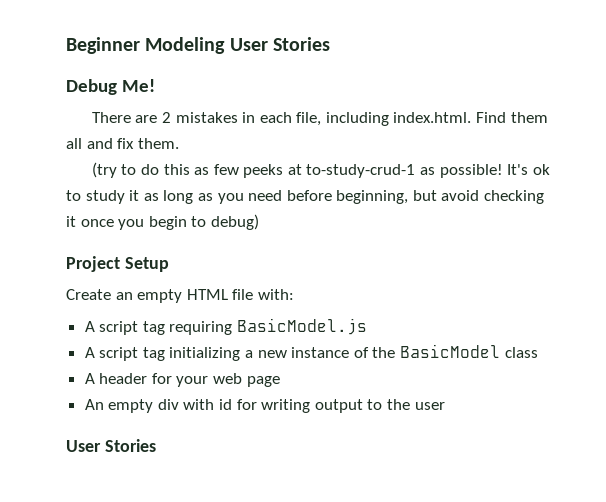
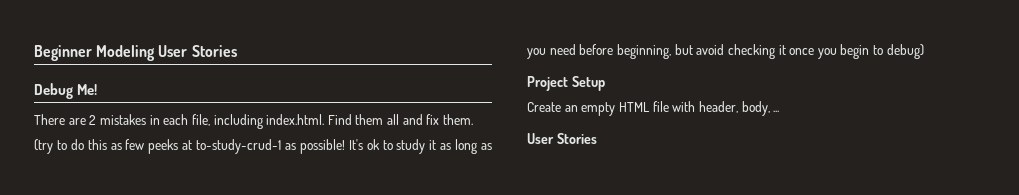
- Create an empty HTML file with:
- A script tag requiring BasicModel.js
- A script tag initializing a new instance of the BasicModel class
- A header for your web page
- An empty div with id for writing output to the user
+ Create an empty HTML file with header, body, ...

